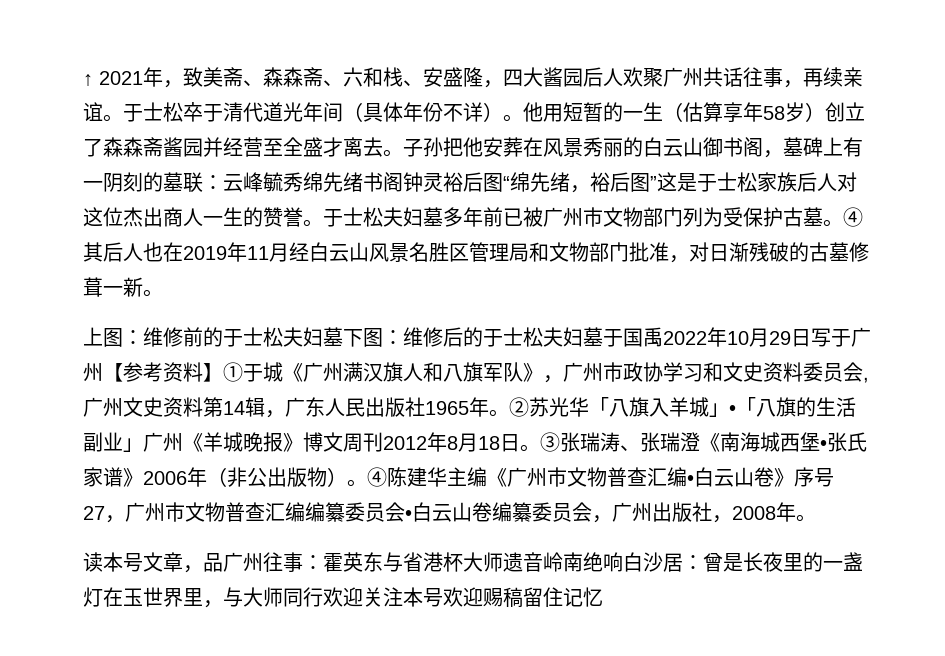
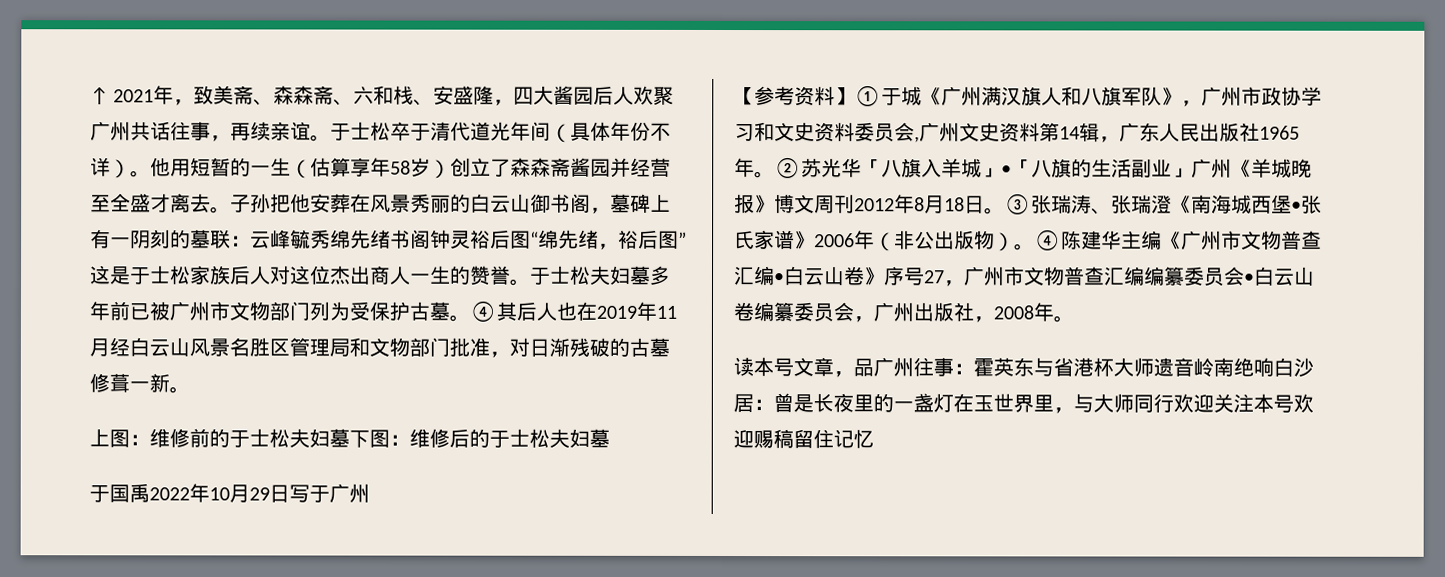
- 上图：维修前的于士松夫妇墓下图：维修后的于士松夫妇墓于国禹2022年10月29日写于广州【参考资料】①于城《广州满汉旗人和八旗军队》，广州市政协学习和文史资料委员会,广州文史资料第14辑，广东人民出版社1965年。
+ 上图：维修前的于士松夫妇墓下图：维修后的于士松夫妇墓
+ 于国禹2022年10月29日写于广州
+ 【参考资料】①于城《广州满汉旗人和八旗军队》，广州市政协学习和文史资料委员会,广州文史资料第14辑，广东人民出版社1965年。

